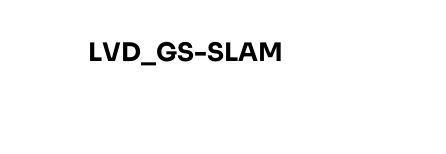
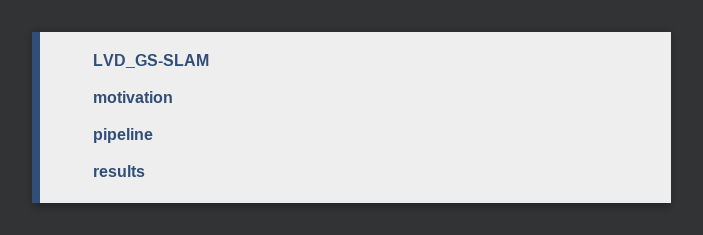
+ motivation
+ pipeline
+ results

